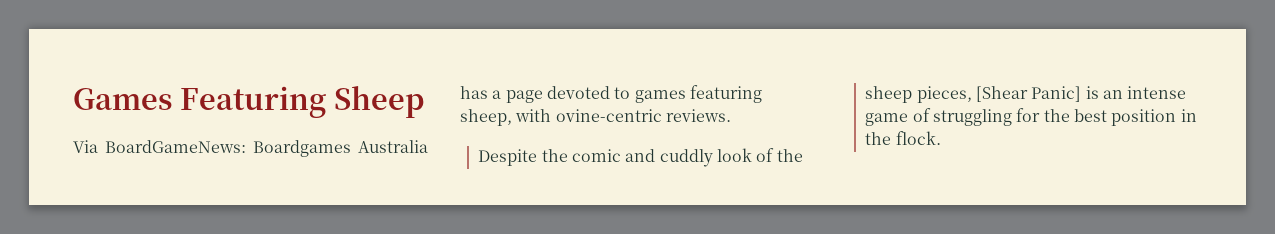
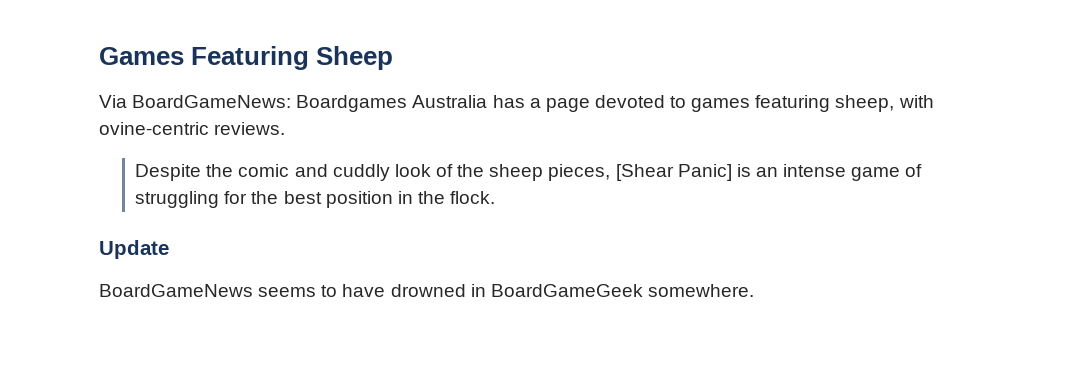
+ Update
+ BoardGameNews seems to have drowned in BoardGameGeek somewhere.

